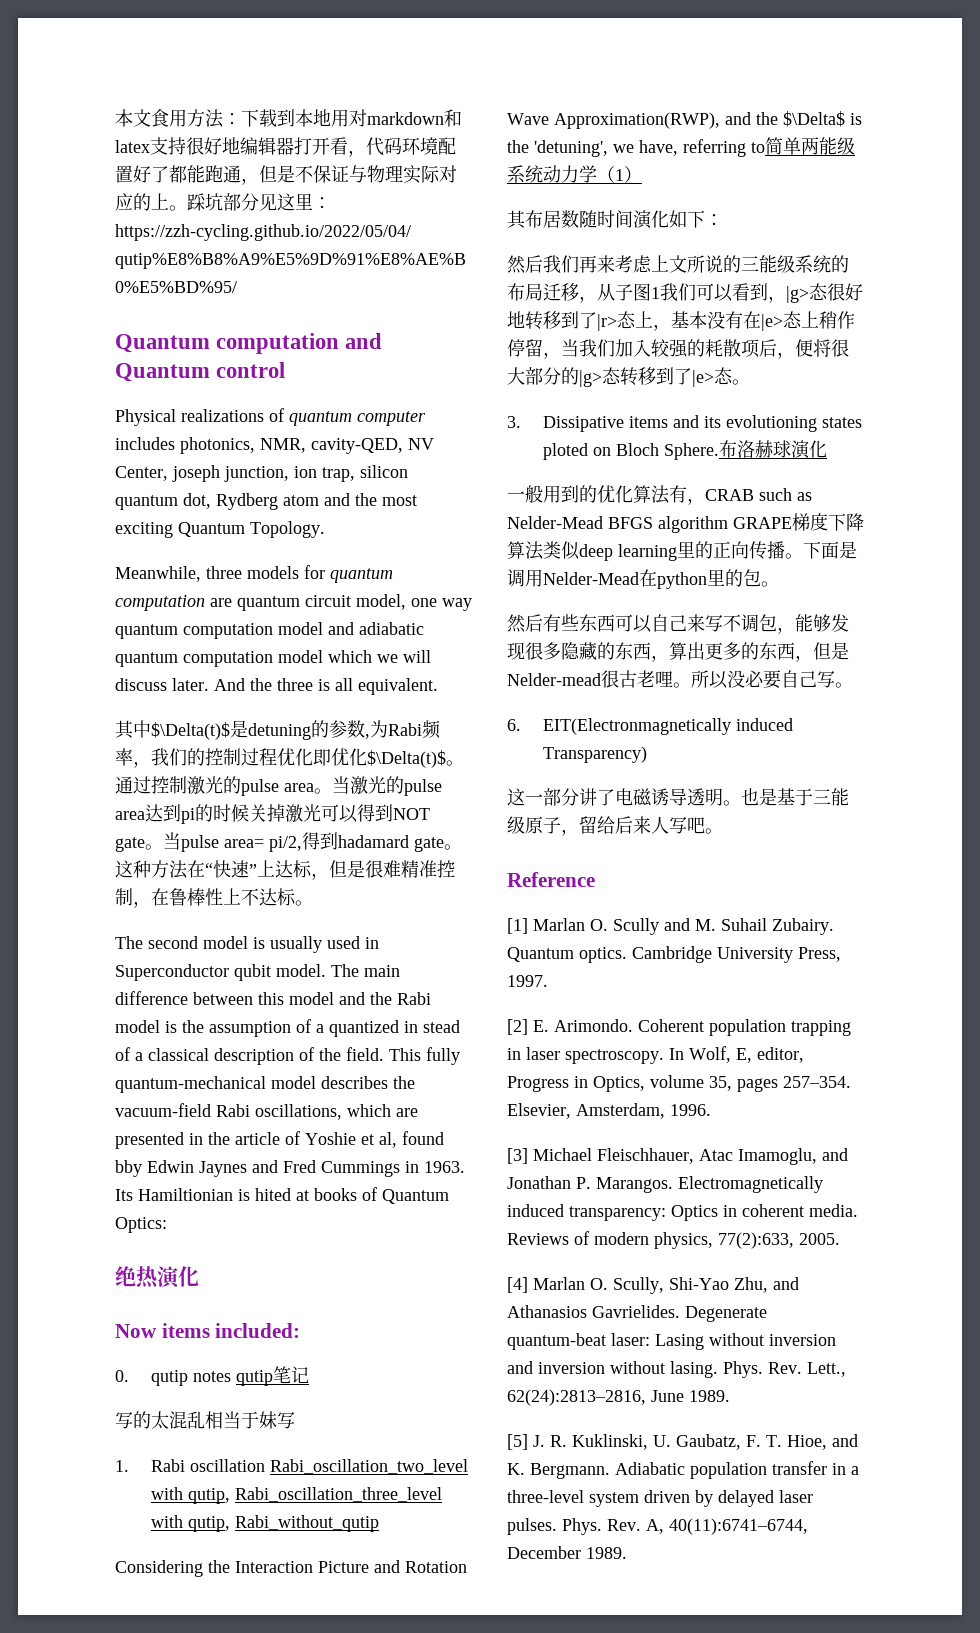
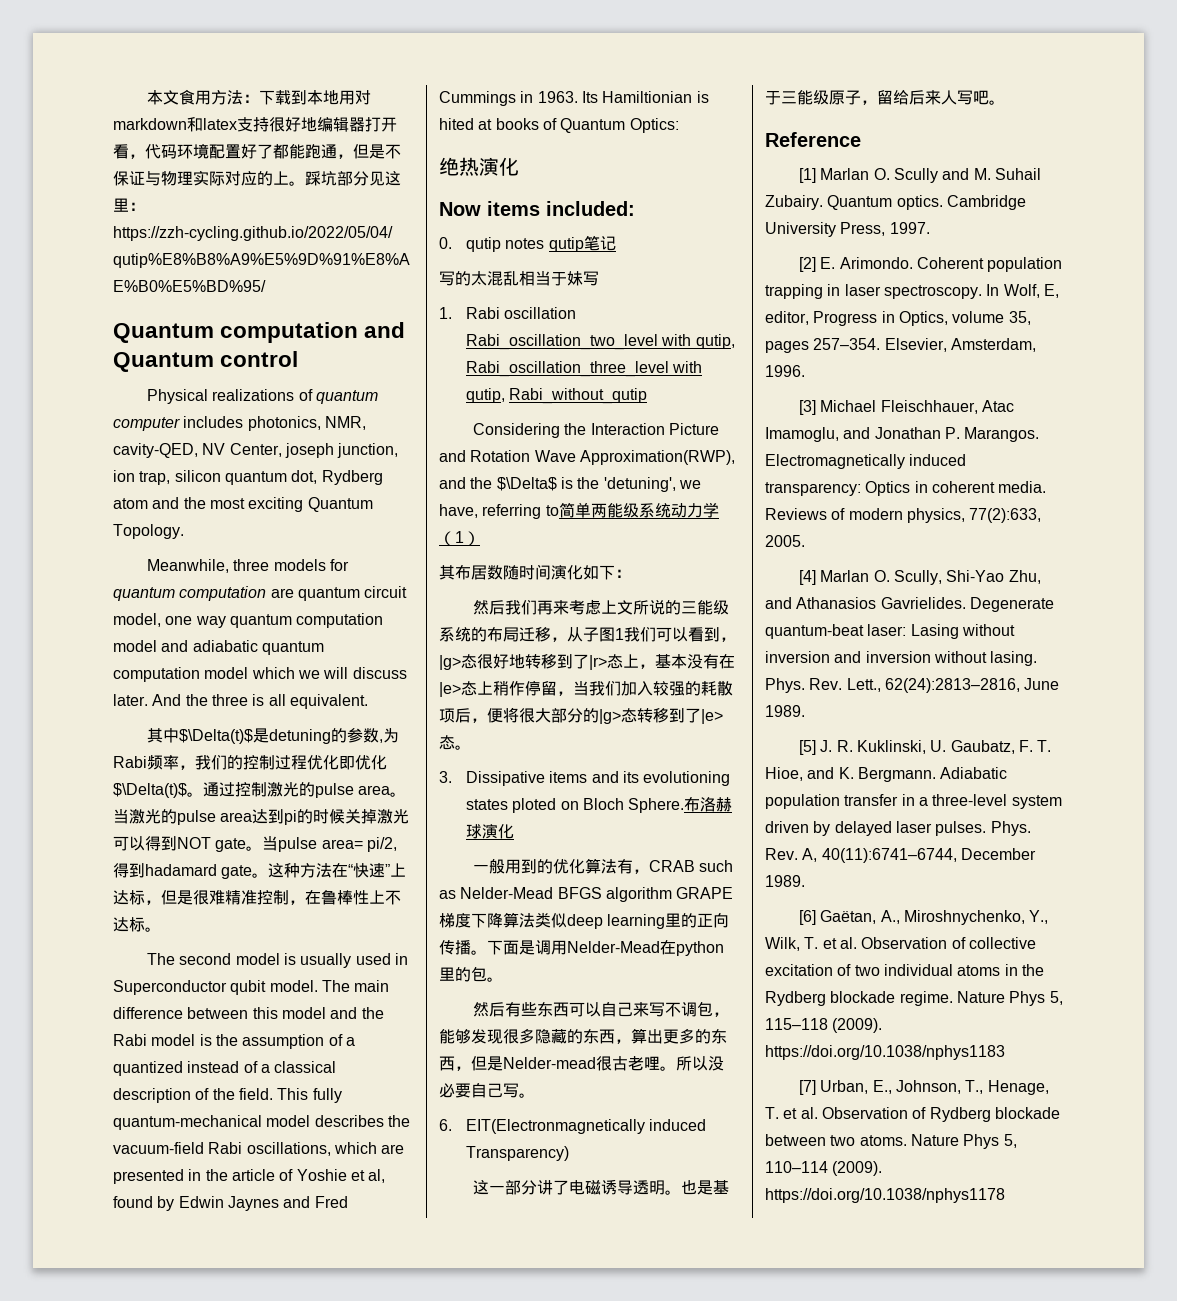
- The main difference between this model and the Rabi model is the assumption of a quantized in stead of a classical description of the field.
+ The main difference between this model and the Rabi model is the assumption of a quantized instead of a classical description of the field.
- This fully quantum-mechanical model describes the vacuum-field Rabi oscillations, which are presented in the article of Yoshie et al, found bby Edwin Jaynes and Fred Cummings in 1963.
+ This fully quantum-mechanical model describes the vacuum-field Rabi oscillations, which are presented in the article of Yoshie et al, found by Edwin Jaynes and Fred Cummings in 1963.
+ [6] Gaëtan, A., Miroshnychenko, Y., Wilk, T. et al. Observation of collective excitation of two individual atoms in the Rydberg blockade regime. Nature Phys 5, 115–118 (2009). https://doi.org/10.1038/nphys1183
+ [7] Urban, E., Johnson, T., Henage, T. et al. Observation of Rydberg blockade between two atoms. Nature Phys 5, 110–114 (2009). https://doi.org/10.1038/nphys1178

